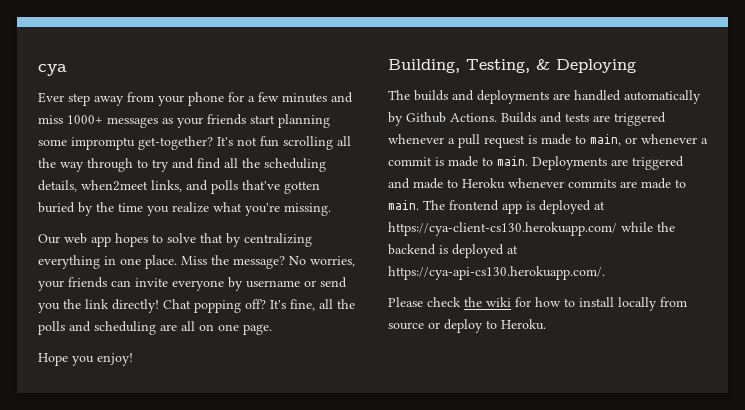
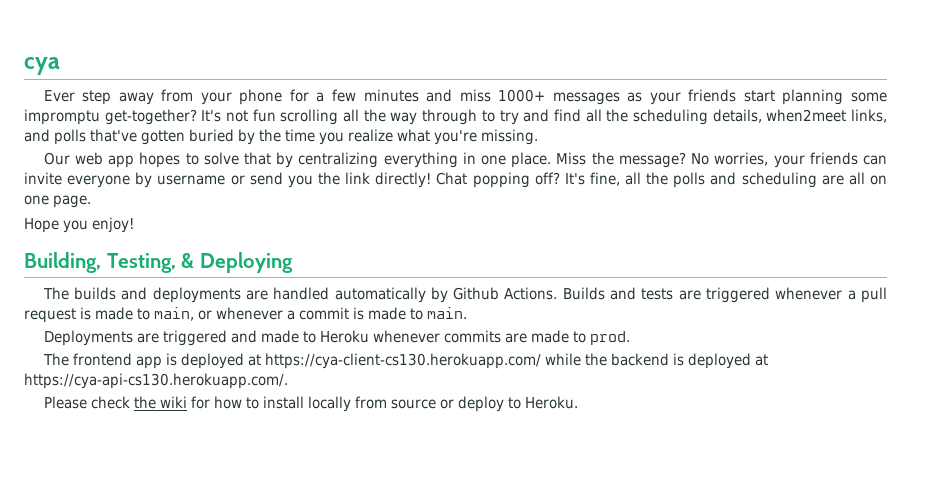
- Builds and tests are triggered whenever a pull request is made to main, or whenever a commit is made to main. Deployments are triggered and made to Heroku whenever commits are made to main. The frontend app is deployed at https://cya-client-cs130.herokuapp.com/ while the backend is deployed at https://cya-api-cs130.herokuapp.com/.
+ Builds and tests are triggered whenever a pull request is made to main, or whenever a commit is made to main.
+ Deployments are triggered and made to Heroku whenever commits are made to prod.
+ The frontend app is deployed at https://cya-client-cs130.herokuapp.com/ while the backend is deployed at https://cya-api-cs130.herokuapp.com/.

